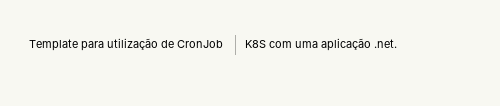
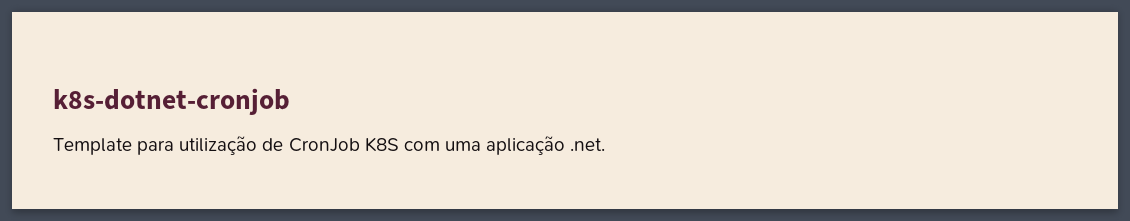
+ k8s-dotnet-cronjob

